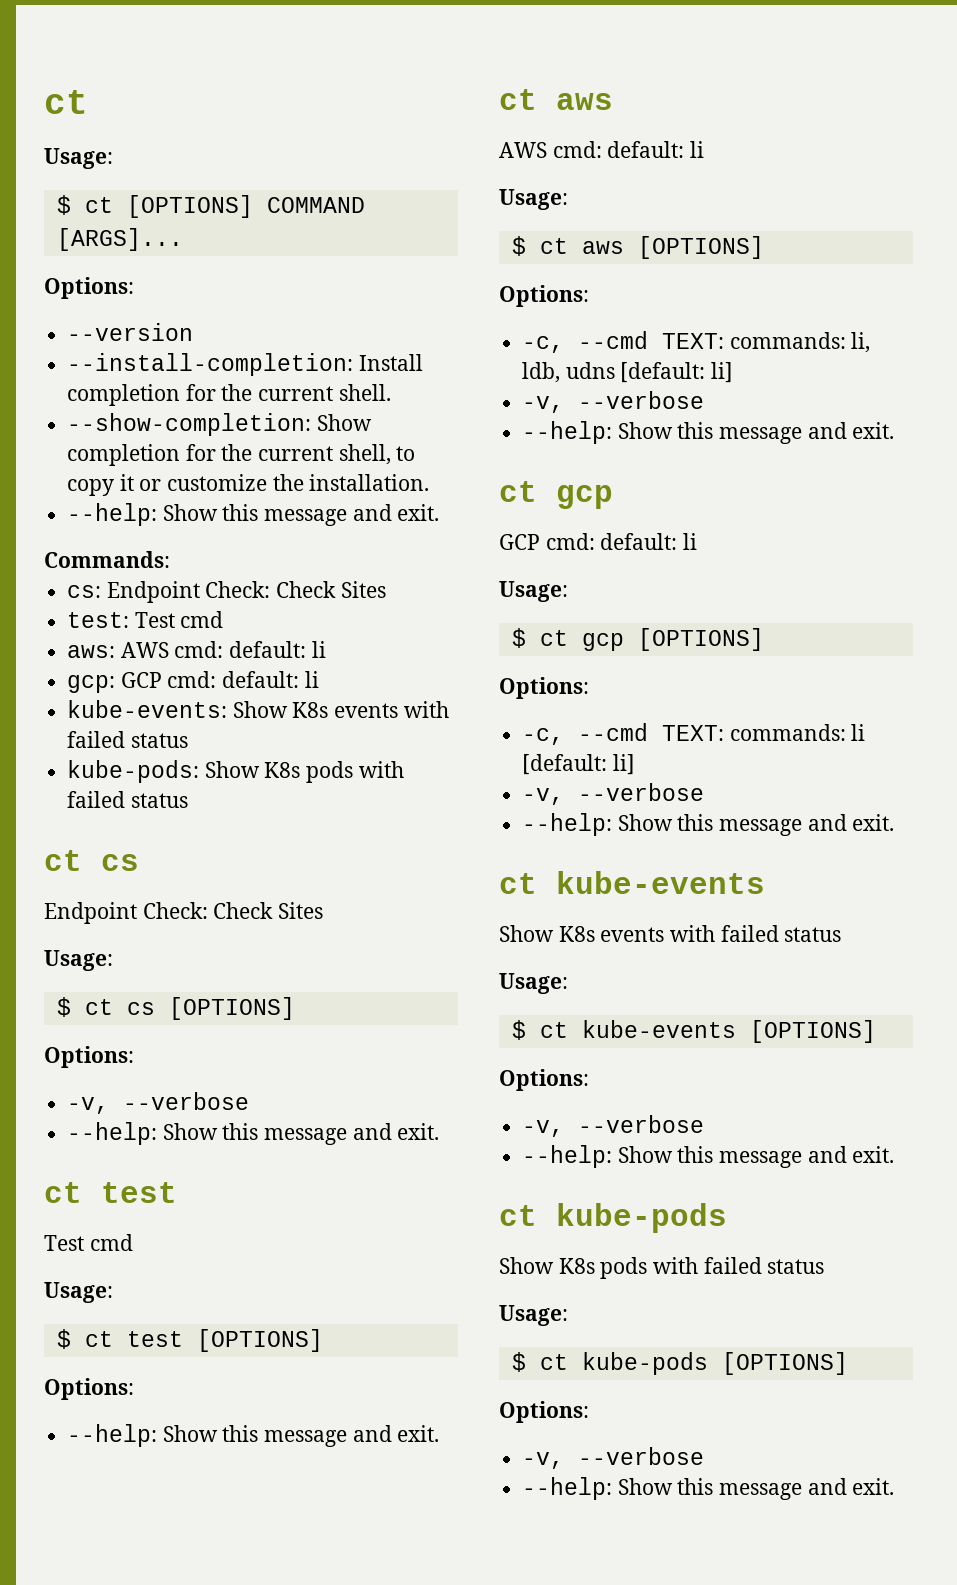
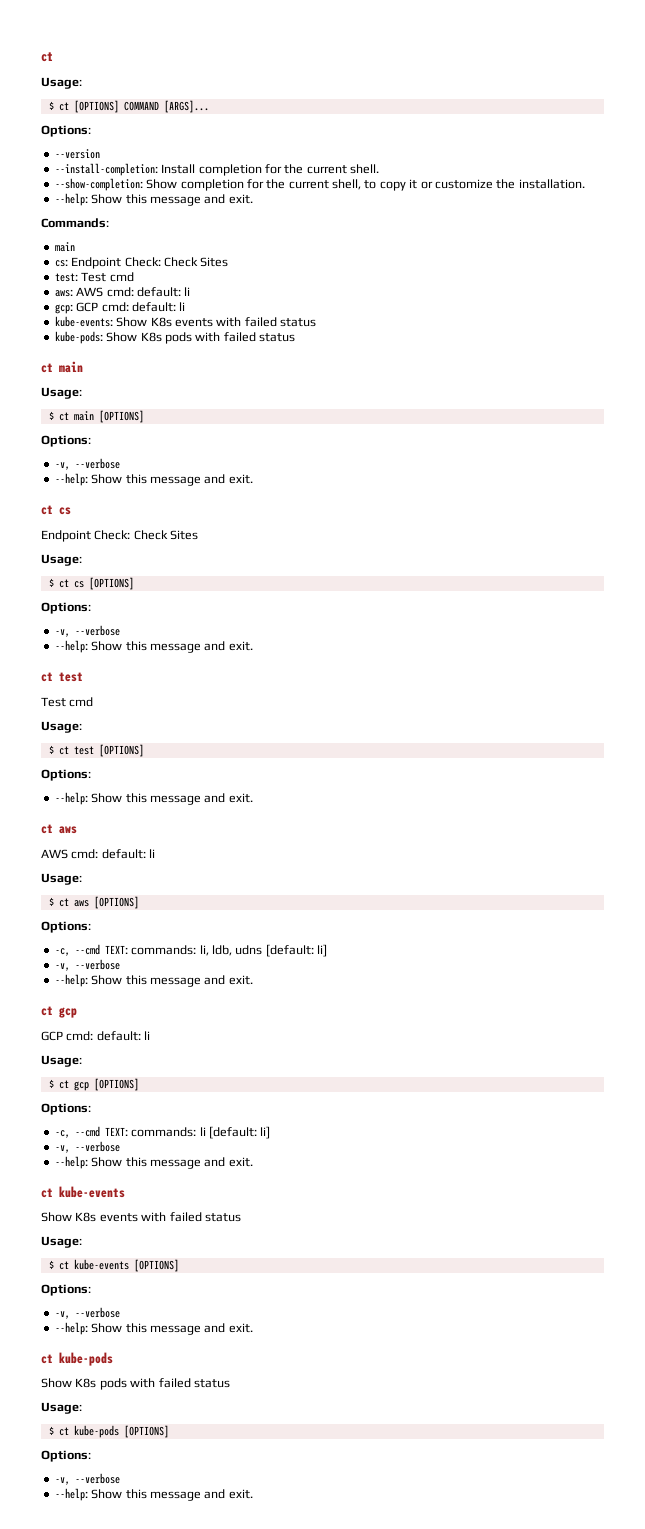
  Commands:
+ main
  kube-pods: Show K8s pods with failed status
+ ct main
+ Usage:
+ $ ct main [OPTIONS]
+ Options:
+ -v, --verbose
+ --help: Show this message and exit.

